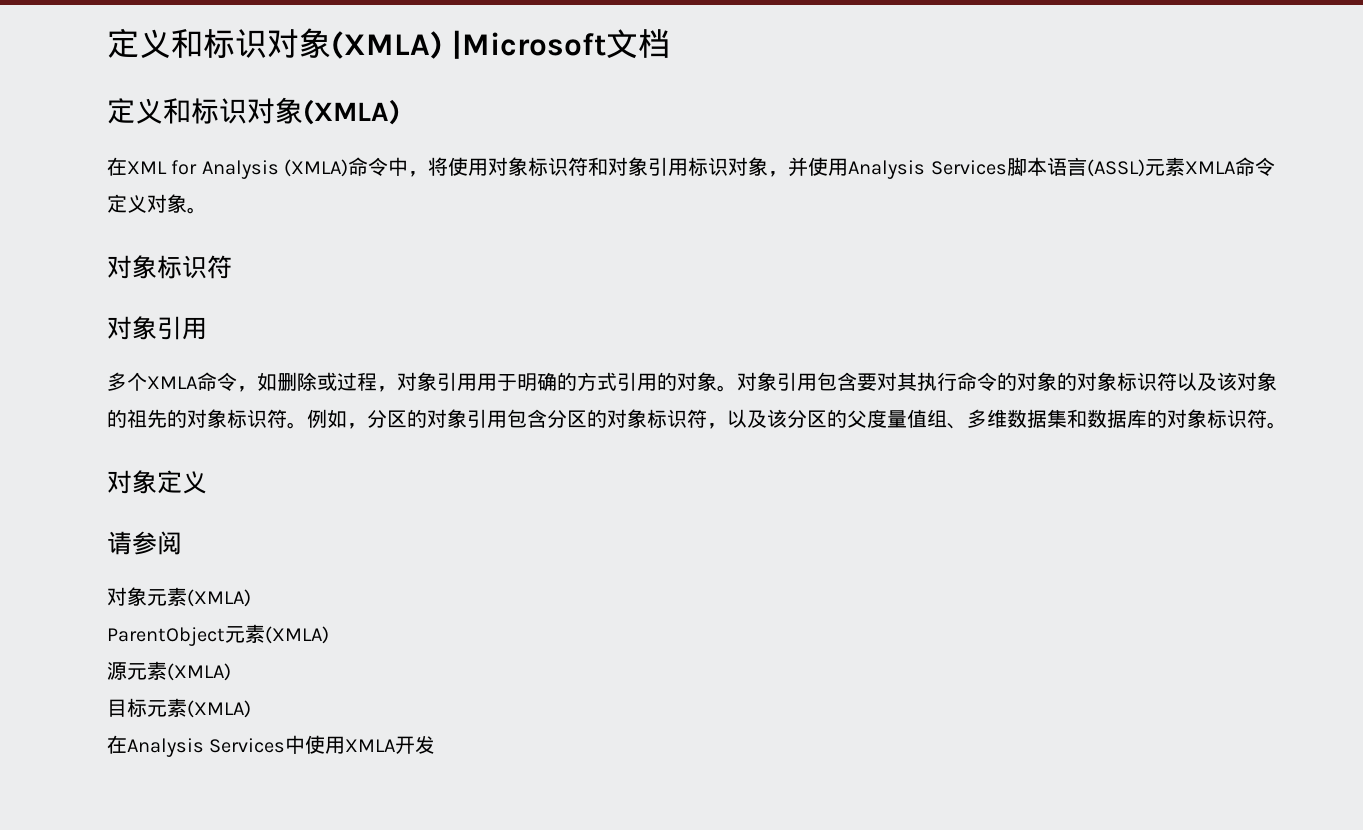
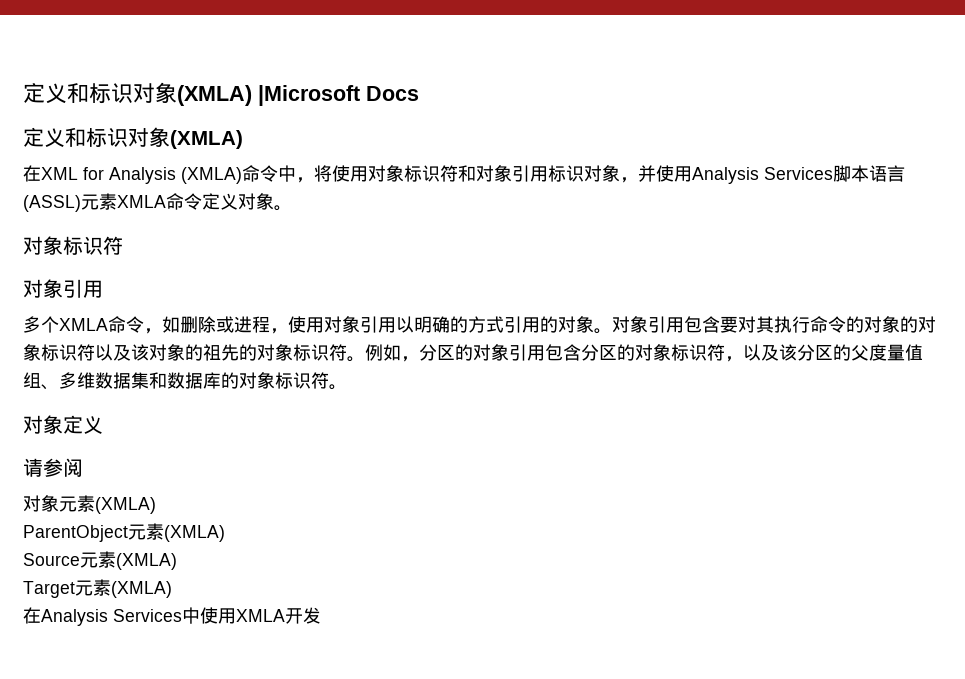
- 定义和标识对象(XMLA) |Microsoft文档
+ 定义和标识对象(XMLA) |Microsoft Docs
- 多个XMLA命令，如删除或过程，对象引用用于明确的方式引用的对象。
+ 多个XMLA命令，如删除或进程，使用对象引用以明确的方式引用的对象。
- 源元素(XMLA)
- 目标元素(XMLA)
+ Source元素(XMLA)
+ Target元素(XMLA)

